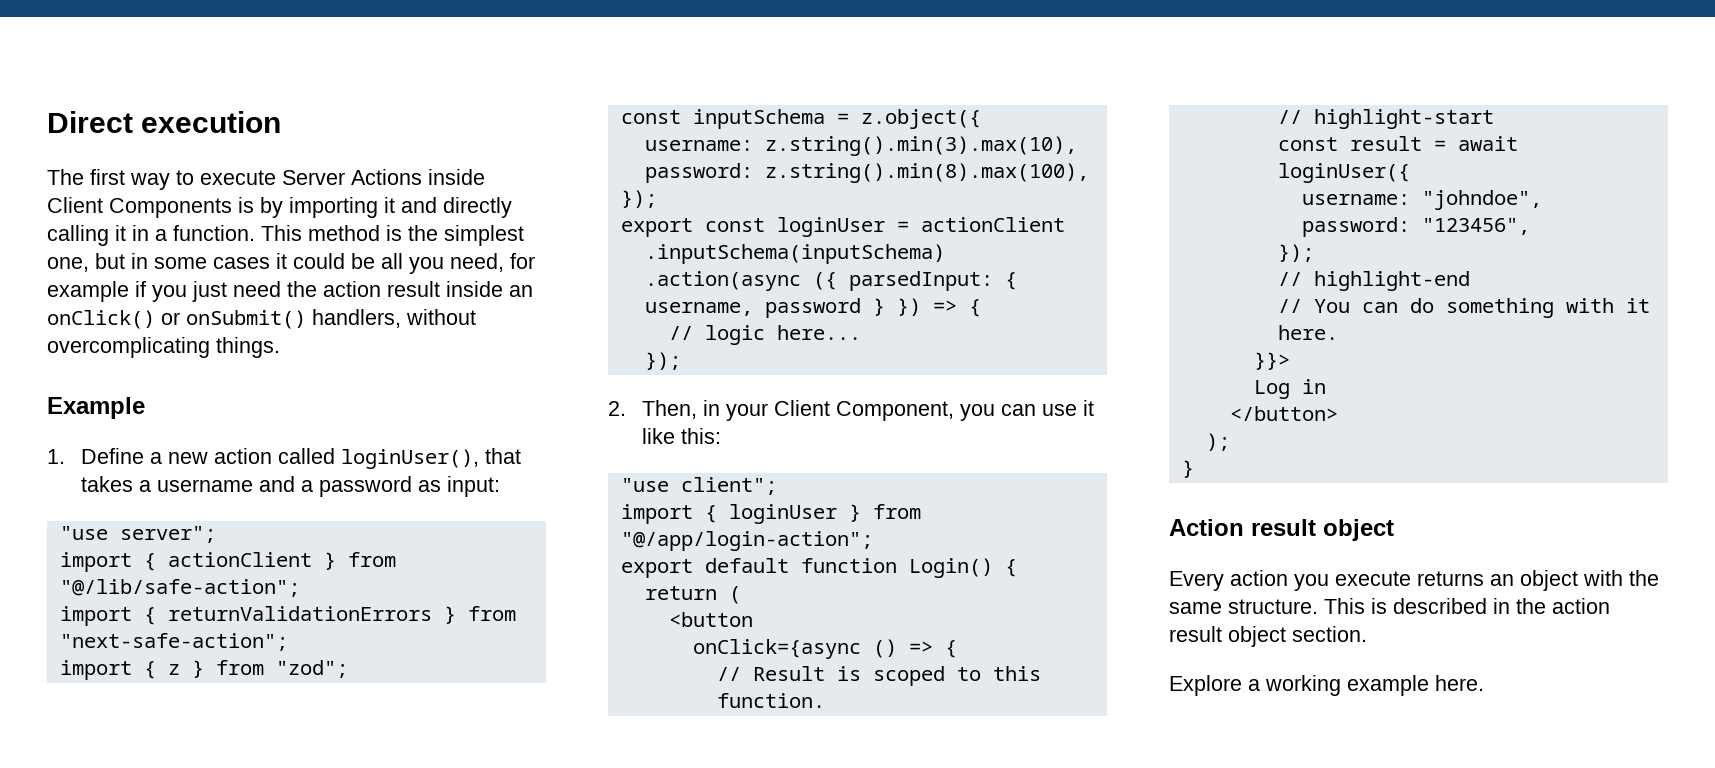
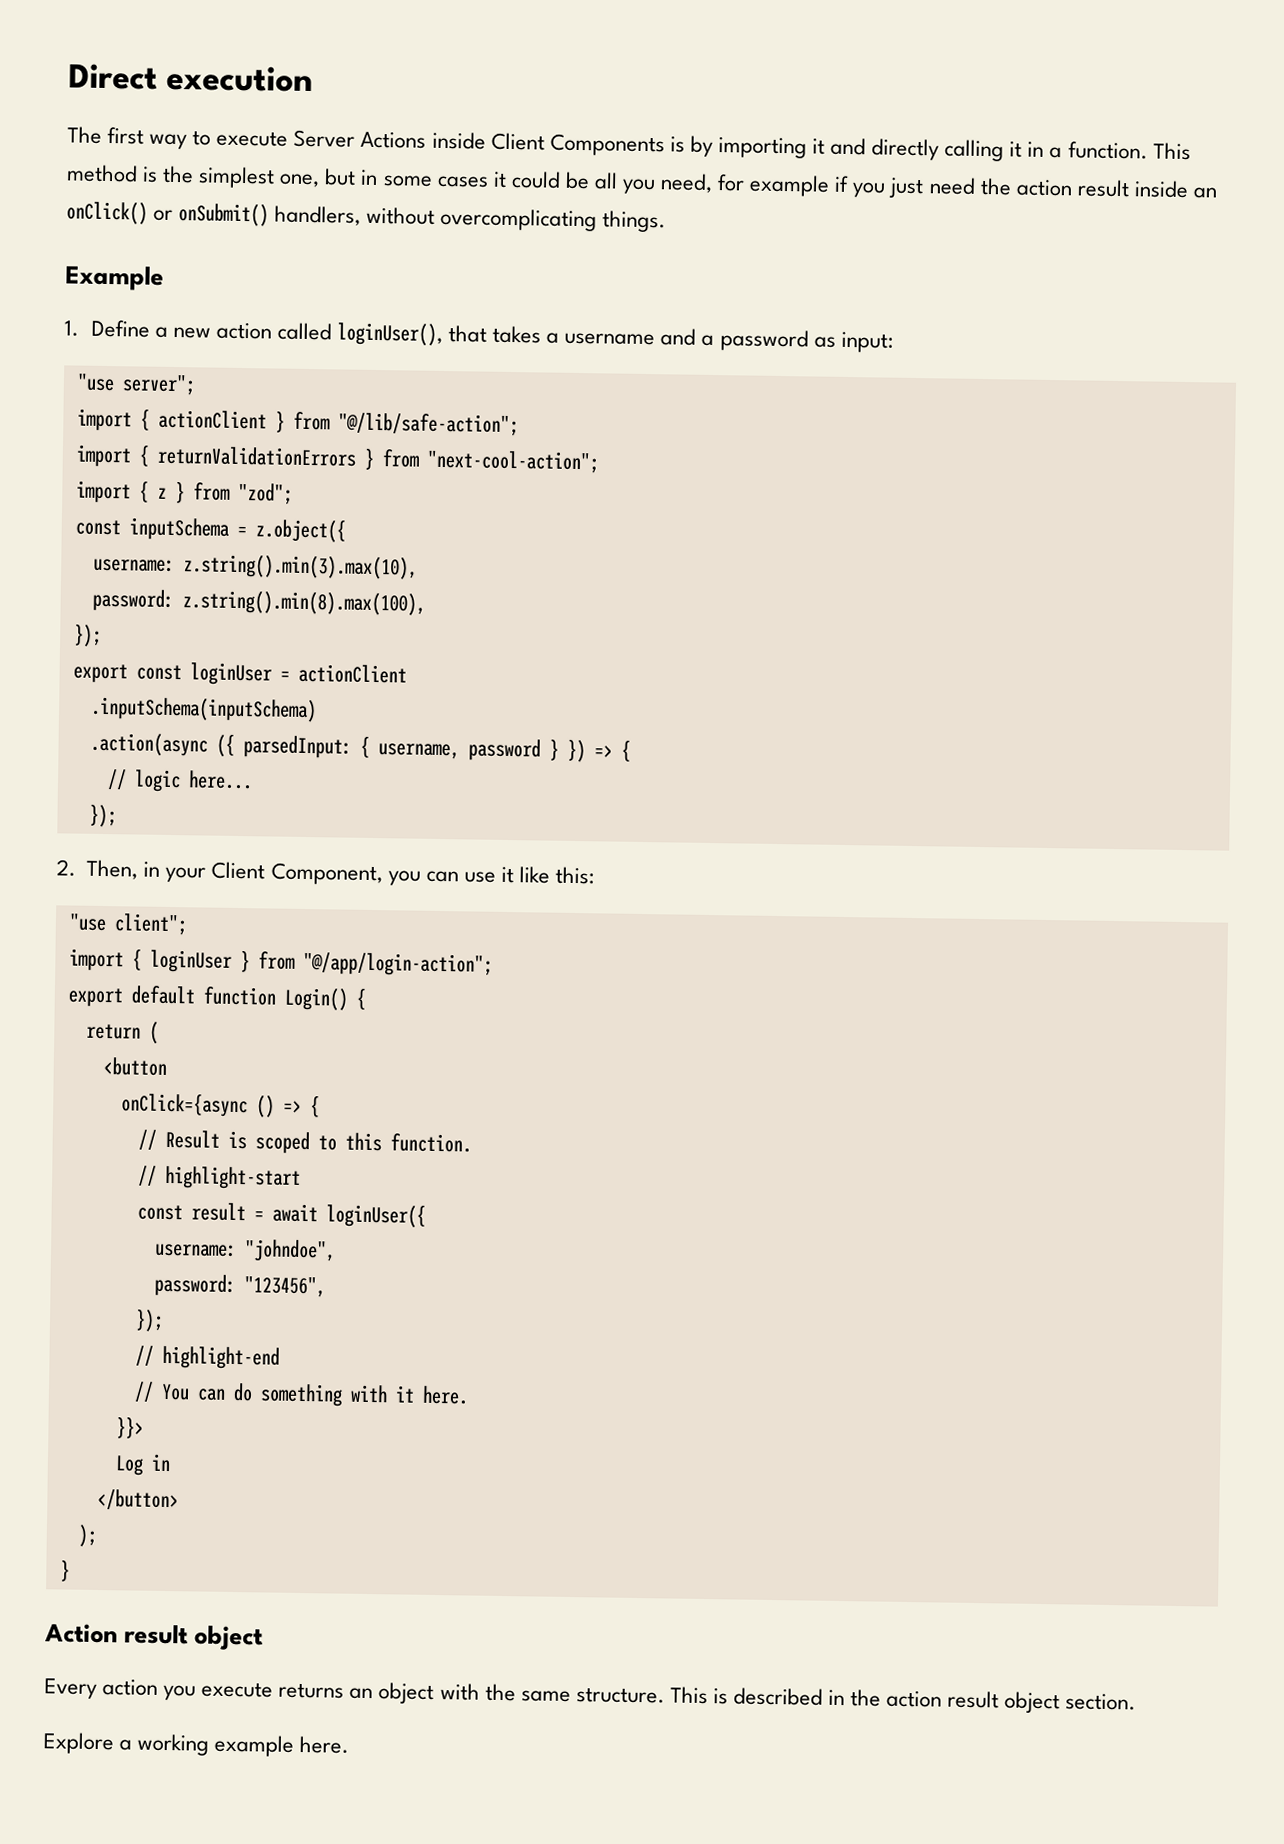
- import { returnValidationErrors } from "next-safe-action";
+ import { returnValidationErrors } from "next-cool-action";

